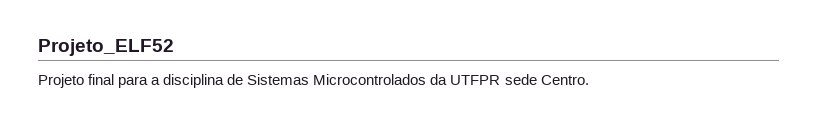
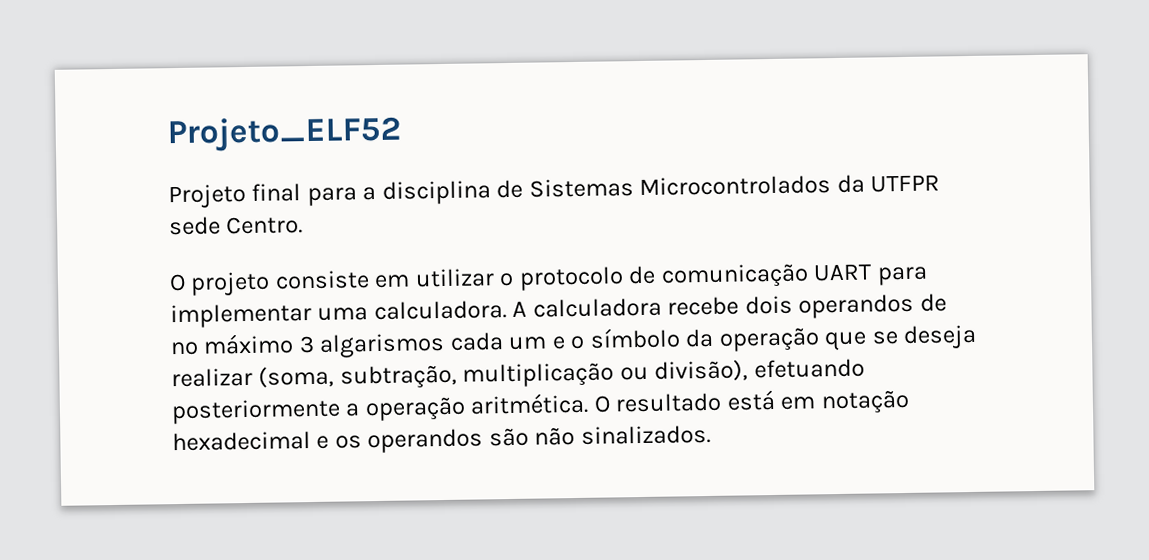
+ O projeto consiste em utilizar o protocolo de comunicação UART para implementar uma calculadora. A calculadora recebe dois operandos de no máximo 3 algarismos cada um e o símbolo da operação que se deseja realizar (soma, subtração, multiplicação ou divisão), efetuando posteriormente a operação aritmética. O resultado está em notação hexadecimal e os operandos são não sinalizados.

